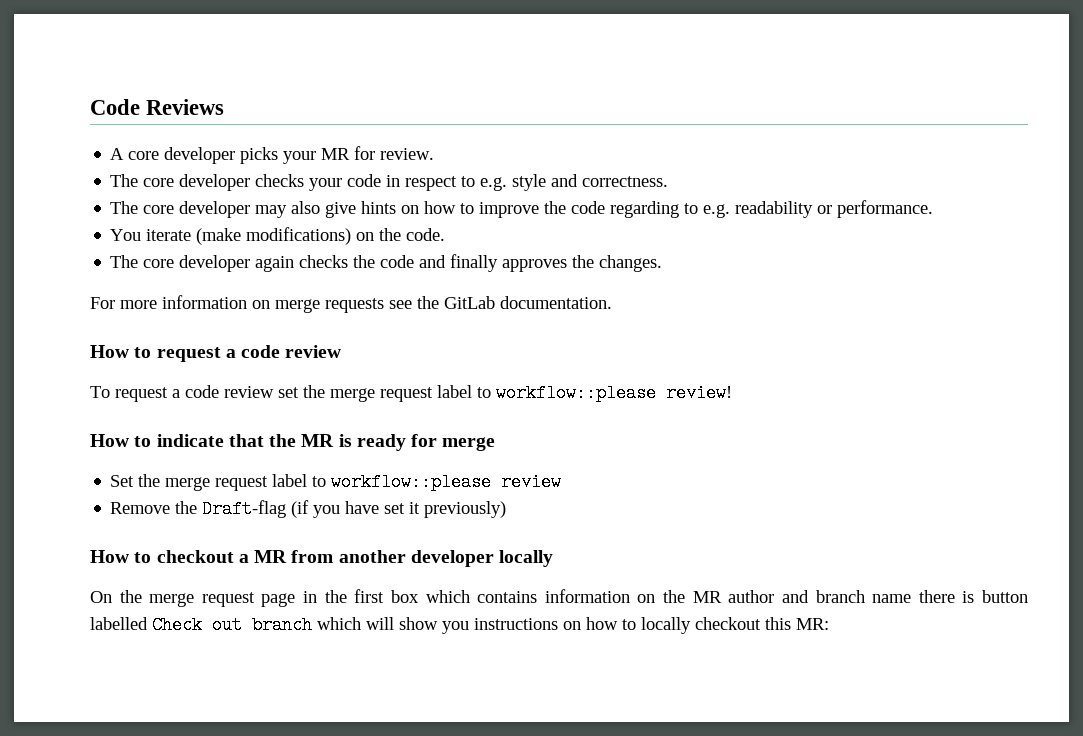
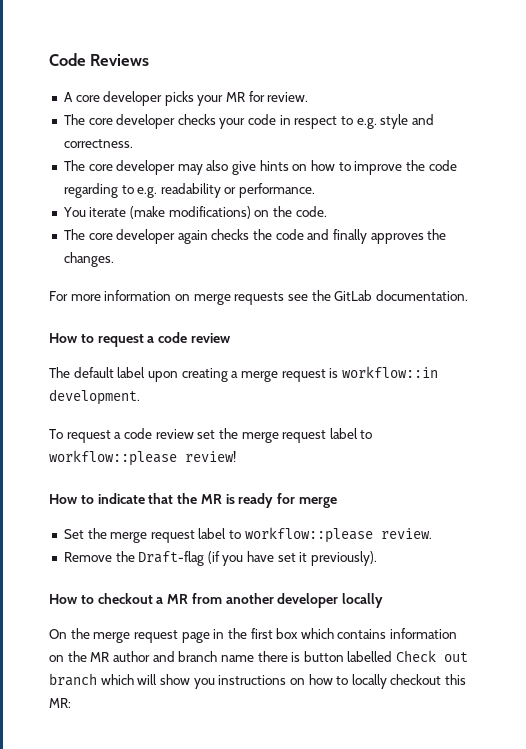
+ The default label upon creating a merge request is workflow::in development.
- Set the merge request label to workflow::please review
+ Set the merge request label to workflow::please review.
- Remove the Draft-flag (if you have set it previously)
+ Remove the Draft-flag (if you have set it previously).

